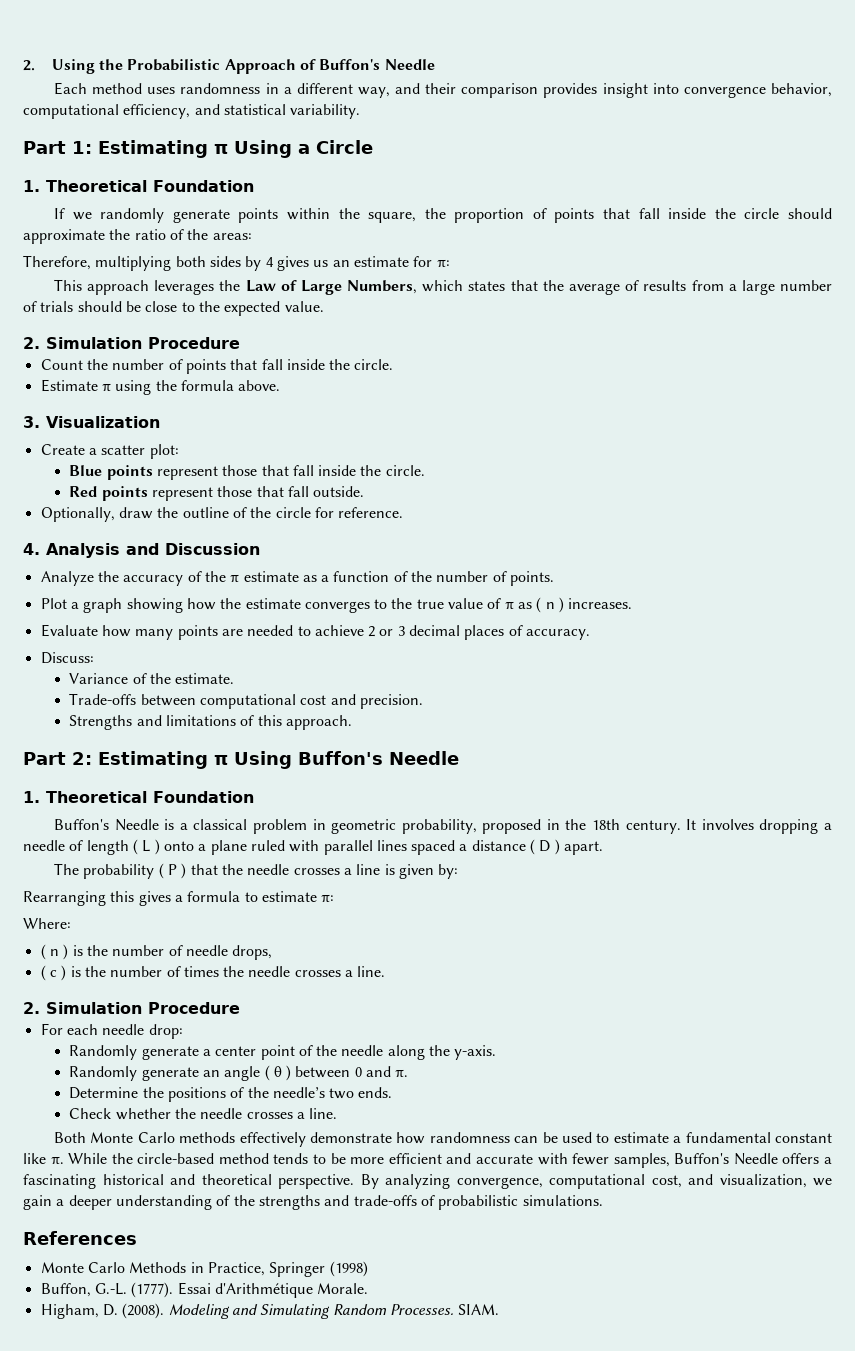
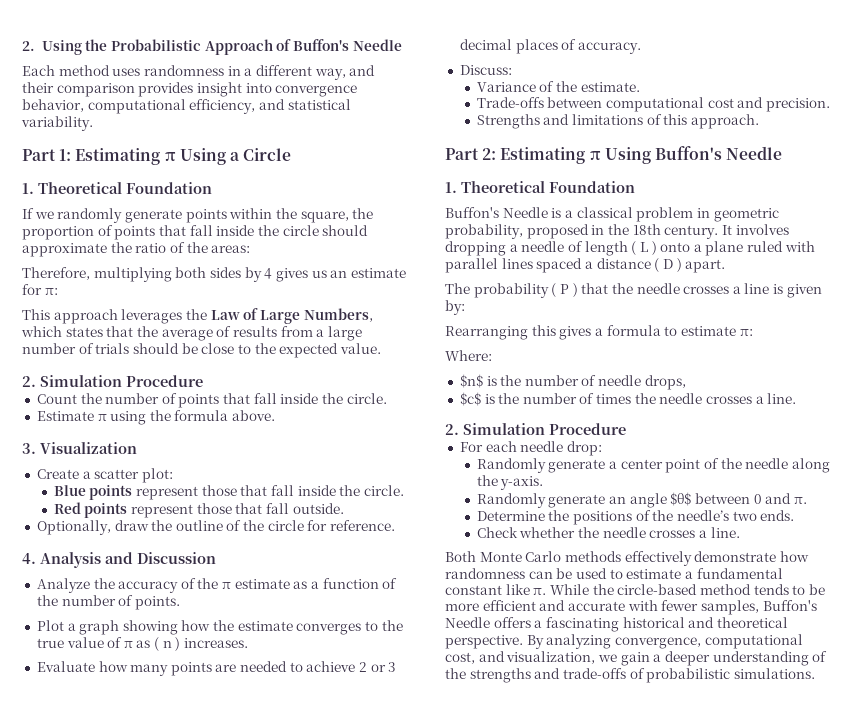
- ( n ) is the number of needle drops,
+ $n$ is the number of needle drops,
- ( c ) is the number of times the needle crosses a line.
+ $c$ is the number of times the needle crosses a line.
- Randomly generate an angle ( θ ) between 0 and π.
+ Randomly generate an angle $θ$ between 0 and π.
- References
- Monte Carlo Methods in Practice, Springer (1998)
- Buffon, G.-L. (1777). Essai d'Arithmétique Morale.
- Higham, D. (2008). Modeling and Simulating Random Processes. SIAM.

